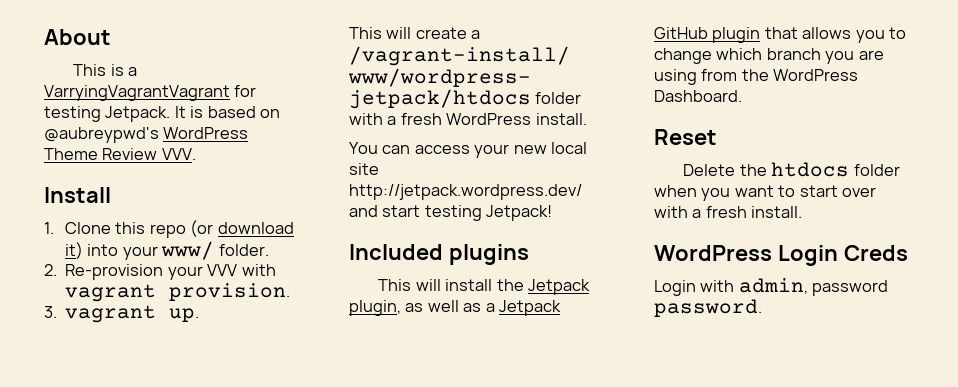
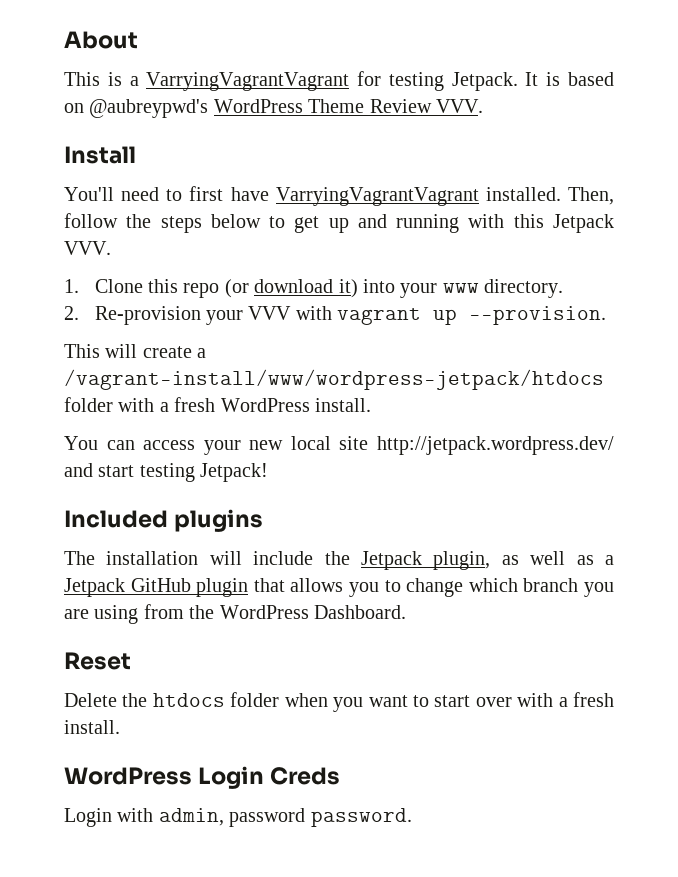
+ You'll need to first have VarryingVagrantVagrant installed. Then, follow the steps below to get up and running with this Jetpack VVV.
- 1. Clone this repo (or download it) into your www/ folder.
+ 1. Clone this repo (or download it) into your www directory.
- 2. Re-provision your VVV with vagrant provision.
- 3. vagrant up.
+ 2. Re-provision your VVV with vagrant up --provision.
- This will install the Jetpack plugin, as well as a Jetpack GitHub plugin that allows you to change which branch you are using from the WordPress Dashboard.
+ The installation will include the Jetpack plugin, as well as a Jetpack GitHub plugin that allows you to change which branch you are using from the WordPress Dashboard.

